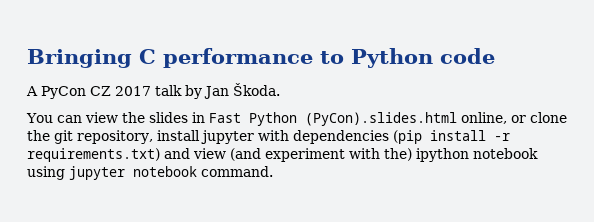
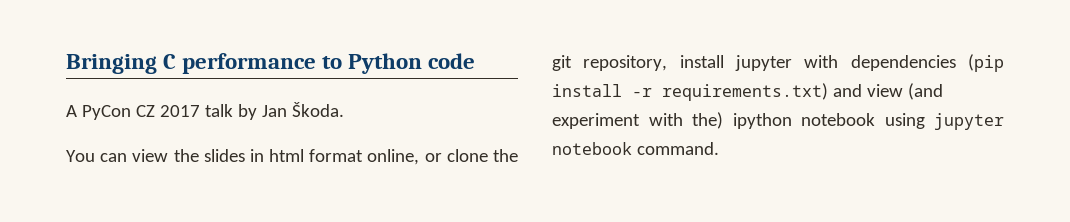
- You can view the slides in Fast Python (PyCon).slides.html online, or clone the git repository, install jupyter with dependencies (pip install -r requirements.txt) and view (and experiment with the) ipython notebook using jupyter notebook command.
+ You can view the slides in html format online, or clone the git repository, install jupyter with dependencies (pip install -r requirements.txt) and view (and experiment with the) ipython notebook using jupyter notebook command.

